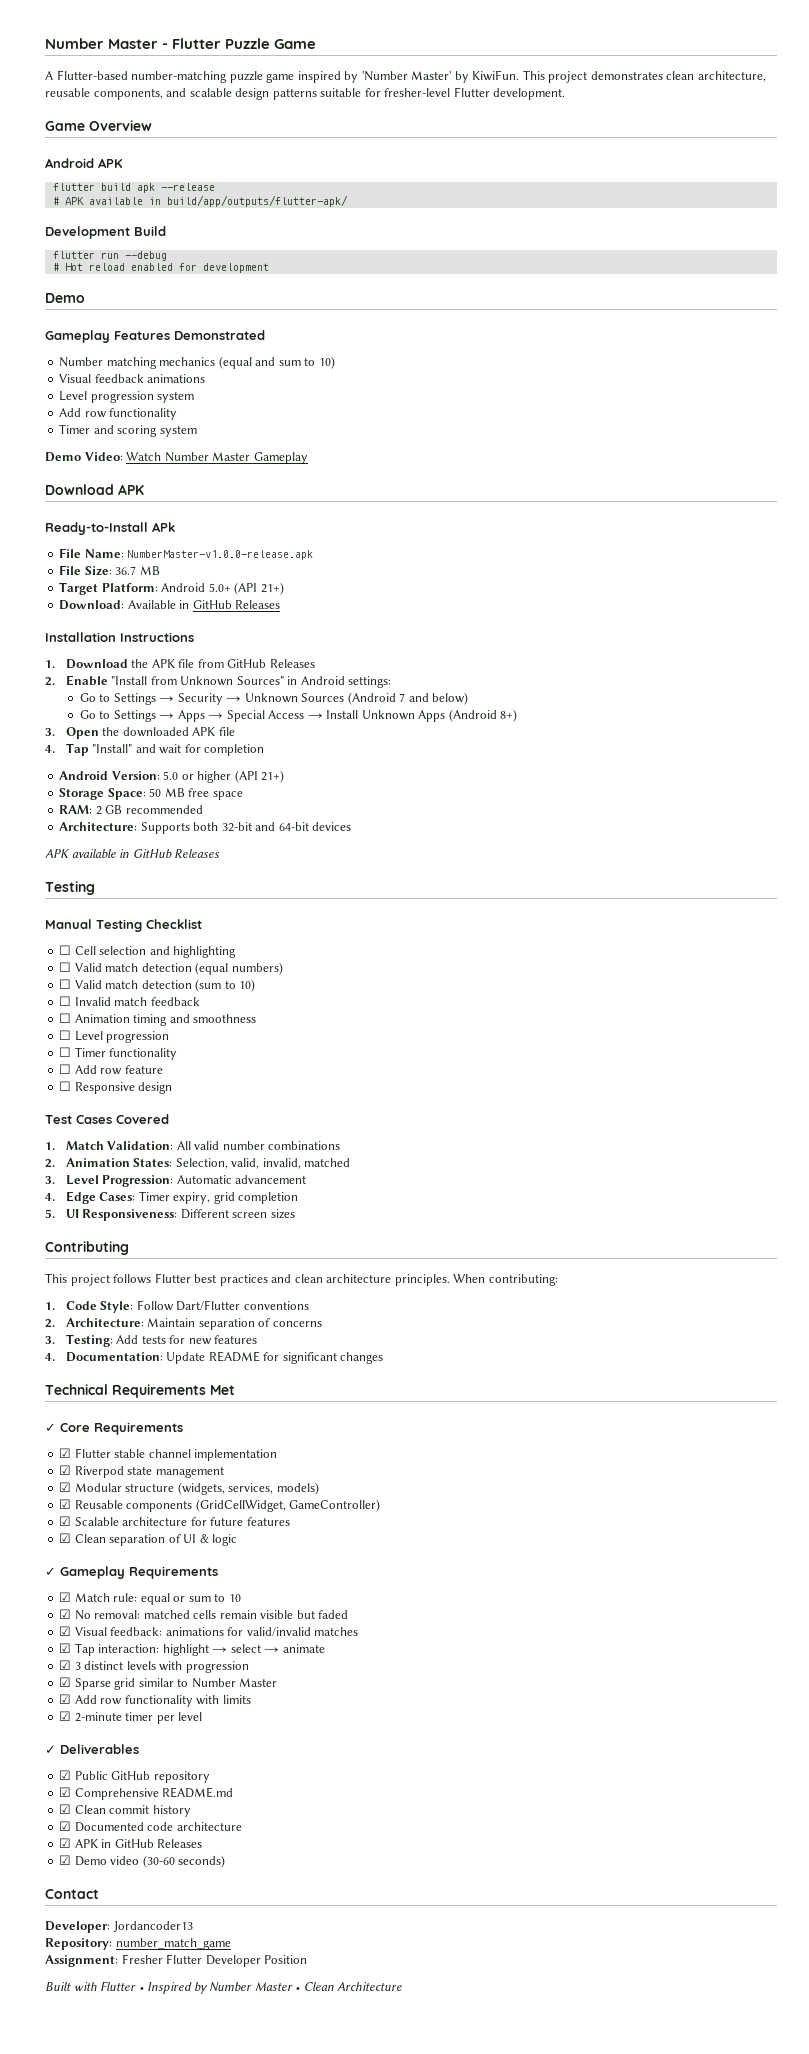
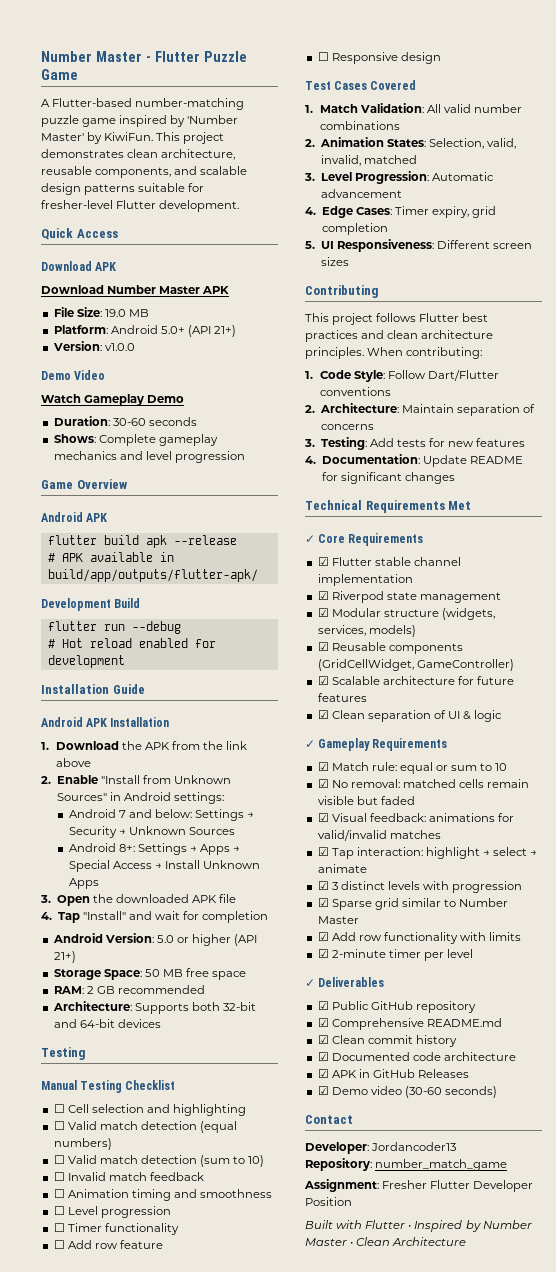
+ Quick Access
+ Download APK
+ Download Number Master APK
+ File Size: 19.0 MB
+ Platform: Android 5.0+ (API 21+)
+ Version: v1.0.0
+ Demo Video
+ Watch Gameplay Demo
+ Duration: 30-60 seconds
+ Shows: Complete gameplay mechanics and level progression
  # Hot reload enabled for development
- Demo
- Gameplay Features Demonstrated
- Number matching mechanics (equal and sum to 10)
- Visual feedback animations
- Level progression system
- Add row functionality
- Timer and scoring system
- Demo Video: Watch Number Master Gameplay
- Download APK
- Ready-to-Install APk
- File Name: NumberMaster-v1.0.0-release.apk
- File Size: 36.7 MB
- Target Platform: Android 5.0+ (API 21+)
- Download: Available in GitHub Releases
- Installation Instructions
+ Installation Guide
+ Android APK Installation
- 1. Download the APK file from GitHub Releases
+ 1. Download the APK from the link above
- Go to Settings → Security → Unknown Sources (Android 7 and below)
- Go to Settings → Apps → Special Access → Install Unknown Apps (Android 8+)
+ Android 7 and below: Settings → Security → Unknown Sources
+ Android 8+: Settings → Apps → Special Access → Install Unknown Apps
- APK available in GitHub Releases

